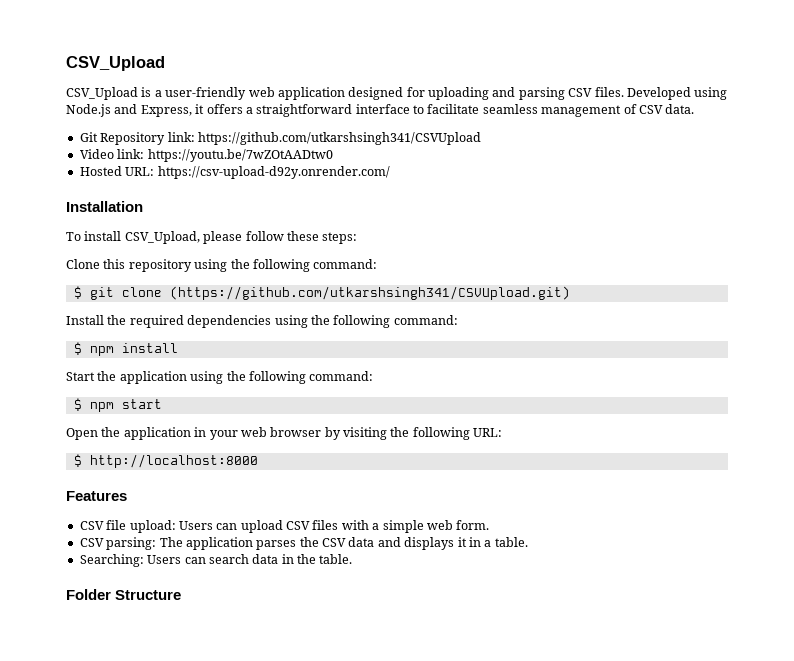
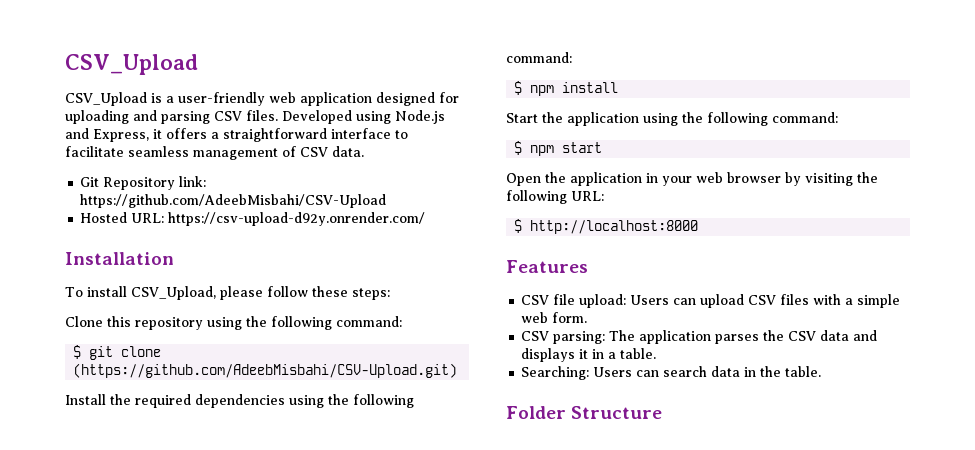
- Git Repository link: https://github.com/utkarshsingh341/CSVUpload
- Video link: https://youtu.be/7wZOtAADtw0
+ Git Repository link: https://github.com/AdeebMisbahi/CSV-Upload
- $ git clone (https://github.com/utkarshsingh341/CSVUpload.git)
+ $ git clone (https://github.com/AdeebMisbahi/CSV-Upload.git)

